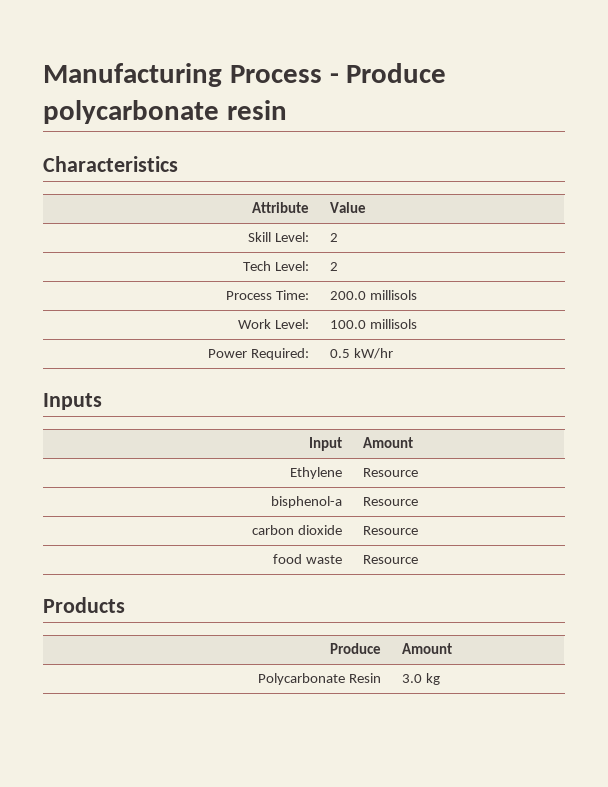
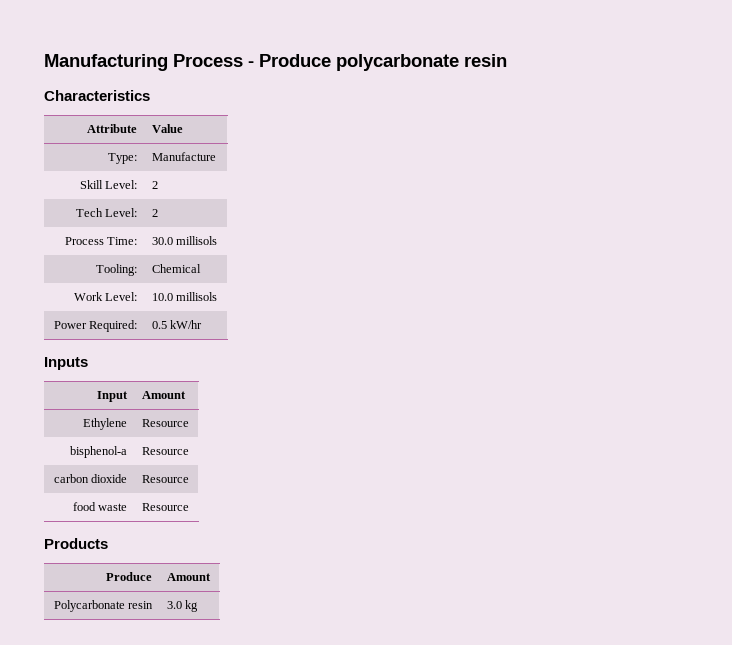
+ Type: | Manufacture
- Process Time: | 200.0 millisols
+ Process Time: | 30.0 millisols
+ Tooling: | Chemical
- Work Level: | 100.0 millisols
+ Work Level: | 10.0 millisols
- Polycarbonate Resin | 3.0 kg
+ Polycarbonate resin | 3.0 kg

